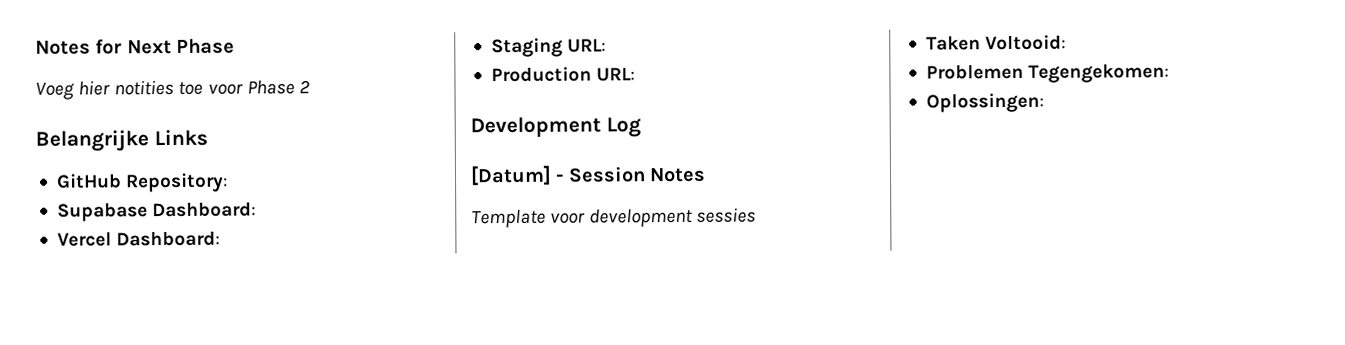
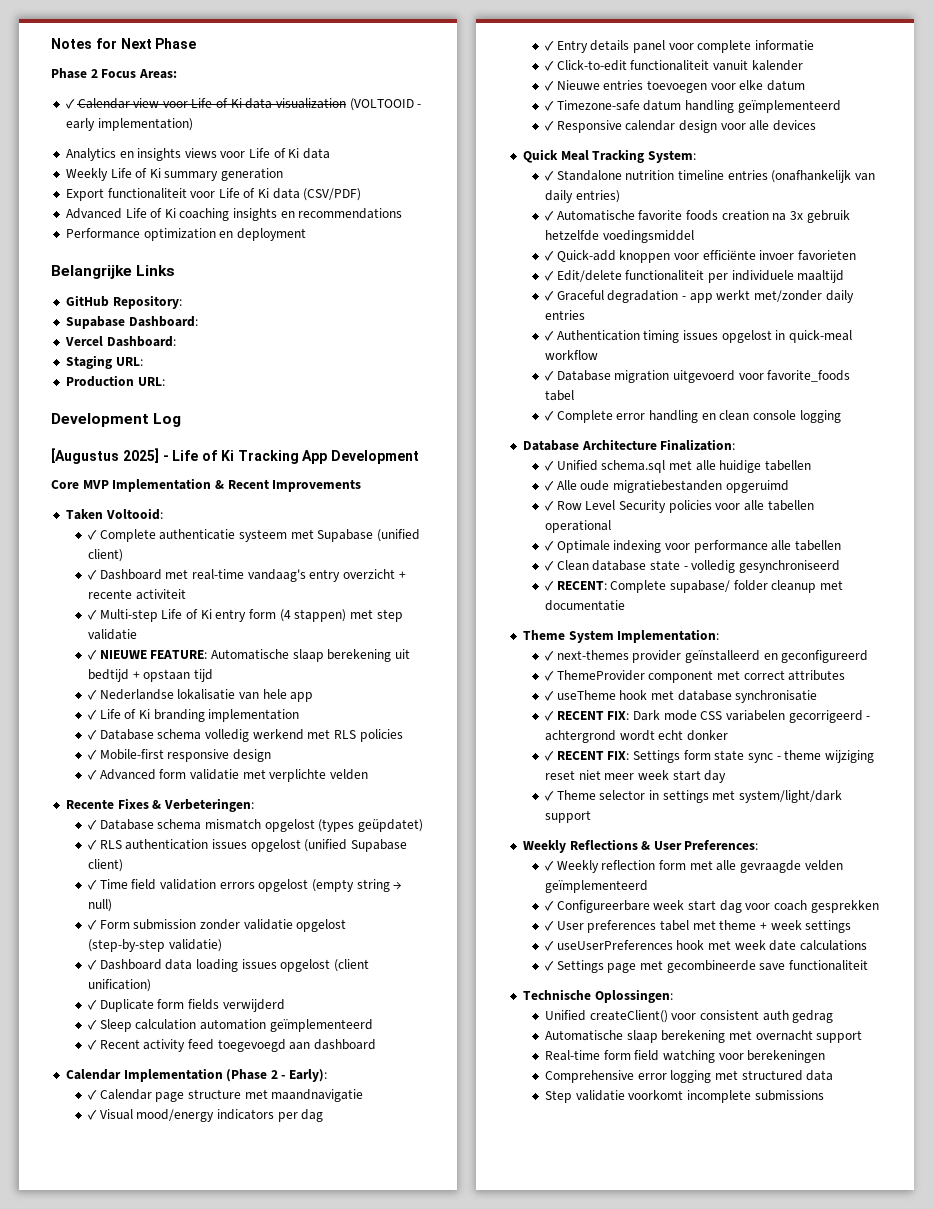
- Voeg hier notities toe voor Phase 2
+ Phase 2 Focus Areas:
+ ✓ Calendar view voor Life of Ki data visualization (VOLTOOID - early implementation)
+ Analytics en insights views voor Life of Ki data
+ Weekly Life of Ki summary generation
+ Export functionaliteit voor Life of Ki data (CSV/PDF)
+ Advanced Life of Ki coaching insights en recommendations
+ Performance optimization en deployment
- [Datum] - Session Notes
- Template voor development sessies
+ [Augustus 2025] - Life of Ki Tracking App Development
+ Core MVP Implementation & Recent Improvements
  Taken Voltooid:
- Problemen Tegengekomen:
- Oplossingen:
+ ✓ Complete authenticatie systeem met Supabase (unified client)
+ ✓ Dashboard met real-time vandaag's entry overzicht + recente activiteit
+ ✓ Multi-step Life of Ki entry form (4 stappen) met step validatie
+ ✓ NIEUWE FEATURE: Automatische slaap berekening uit bedtijd + opstaan tijd
+ ✓ Nederlandse lokalisatie van hele app
+ ✓ Life of Ki branding implementation
+ ✓ Database schema volledig werkend met RLS policies
+ ✓ Mobile-first responsive design
+ ✓ Advanced form validatie met verplichte velden
+ Recente Fixes & Verbeteringen:
+ ✓ Database schema mismatch opgelost (types geüpdatet)
+ ✓ RLS authentication issues opgelost (unified Supabase client)
+ ✓ Time field validation errors opgelost (empty string → null)
+ ✓ Form submission zonder validatie opgelost (step-by-step validatie)
+ ✓ Dashboard data loading issues opgelost (client unification)
+ ✓ Duplicate form fields verwijderd
+ ✓ Sleep calculation automation geïmplementeerd
+ ✓ Recent activity feed toegevoegd aan dashboard
+ Calendar Implementation (Phase 2 - Early):
+ ✓ Calendar page structure met maandnavigatie
+ ✓ Visual mood/energy indicators per dag
+ ✓ Entry details panel voor complete informatie
+ ✓ Click-to-edit functionaliteit vanuit kalender
+ ✓ Nieuwe entries toevoegen voor elke datum
+ ✓ Timezone-safe datum handling geïmplementeerd
+ ✓ Responsive calendar design voor alle devices
+ Quick Meal Tracking System:
+ ✓ Standalone nutrition timeline entries (onafhankelijk van daily entries)
+ ✓ Automatische favorite foods creation na 3x gebruik hetzelfde voedingsmiddel
+ ✓ Quick-add knoppen voor efficiënte invoer favorieten
+ ✓ Edit/delete functionaliteit per individuele maaltijd
+ ✓ Graceful degradation - app werkt met/zonder daily entries
+ ✓ Authentication timing issues opgelost in quick-meal workflow
+ ✓ Database migration uitgevoerd voor favorite_foods tabel
+ ✓ Complete error handling en clean console logging
+ Database Architecture Finalization:
+ ✓ Unified schema.sql met alle huidige tabellen
+ ✓ Alle oude migratiebestanden opgeruimd
+ ✓ Row Level Security policies voor alle tabellen operational
+ ✓ Optimale indexing voor performance alle tabellen
+ ✓ Clean database state - volledig gesynchroniseerd
+ ✓ RECENT: Complete supabase/ folder cleanup met documentatie
+ Theme System Implementation:
+ ✓ next-themes provider geïnstalleerd en geconfigureerd
+ ✓ ThemeProvider component met correct attributes
+ ✓ useTheme hook met database synchronisatie
+ ✓ RECENT FIX: Dark mode CSS variabelen gecorrigeerd - achtergrond wordt echt donker
+ ✓ RECENT FIX: Settings form state sync - theme wijziging reset niet meer week start day
+ ✓ Theme selector in settings met system/light/dark support
+ Weekly Reflections & User Preferences:
+ ✓ Weekly reflection form met alle gevraagde velden geïmplementeerd
+ ✓ Configureerbare week start dag voor coach gesprekken
+ ✓ User preferences tabel met theme + week settings
+ ✓ useUserPreferences hook met week date calculations
+ ✓ Settings page met gecombineerde save functionaliteit
+ Technische Oplossingen:
+ Unified createClient() voor consistent auth gedrag
+ Automatische slaap berekening met overnacht support
+ Real-time form field watching voor berekeningen
+ Comprehensive error logging met structured data
+ Step validatie voorkomt incomplete submissions

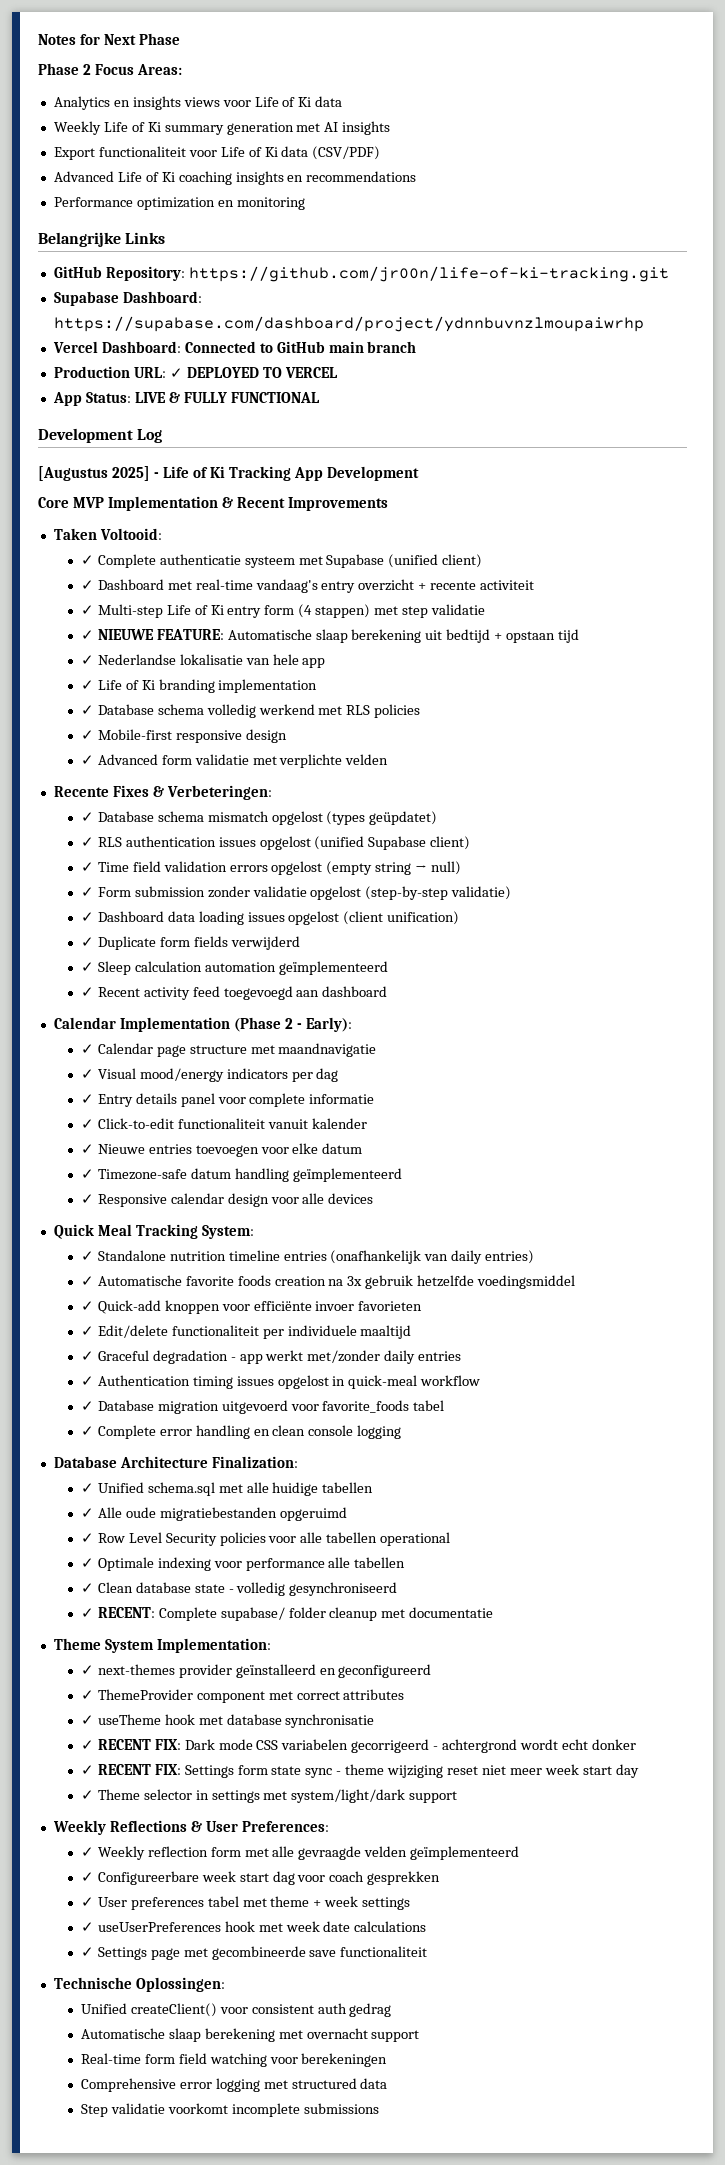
- ✓ Calendar view voor Life of Ki data visualization (VOLTOOID - early implementation)
- Weekly Life of Ki summary generation
+ Weekly Life of Ki summary generation met AI insights
- Performance optimization en deployment
+ Performance optimization en monitoring
- GitHub Repository:
+ GitHub Repository: https://github.com/jr00n/life-of-ki-tracking.git
- Supabase Dashboard:
+ Supabase Dashboard: https://supabase.com/dashboard/project/ydnnbuvnzlmoupaiwrhp
- Vercel Dashboard:
- Staging URL:
- Production URL:
+ Vercel Dashboard: Connected to GitHub main branch
+ Production URL: ✓ DEPLOYED TO VERCEL
+ App Status: LIVE & FULLY FUNCTIONAL

